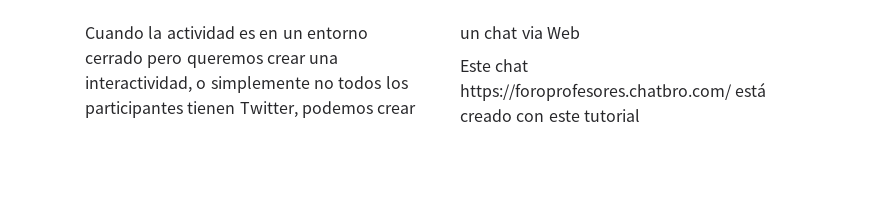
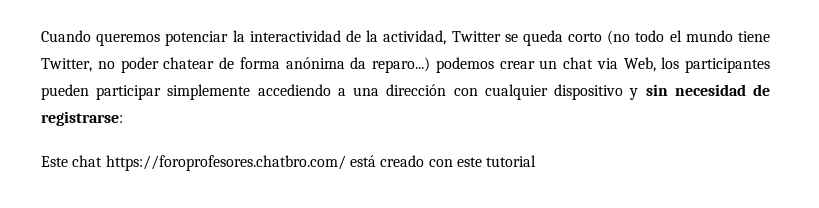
- Cuando la actividad es en un entorno cerrado pero queremos crear una interactividad, o simplemente no todos los participantes tienen Twitter, podemos crear un chat via Web
+ Cuando queremos potenciar la interactividad de la actividad, Twitter se queda corto (no todo el mundo tiene Twitter, no poder chatear de forma anónima da reparo...) podemos crear un chat via Web, los participantes pueden participar simplemente accediendo a una dirección con cualquier dispositivo y sin necesidad de registrarse:

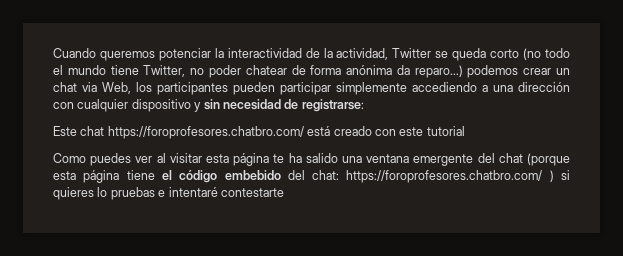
+ Como puedes ver al visitar esta página te ha salido una ventana emergente del chat (porque esta página tiene el código embebido del chat: https://foroprofesores.chatbro.com/ ) si quieres lo pruebas e intentaré contestarte

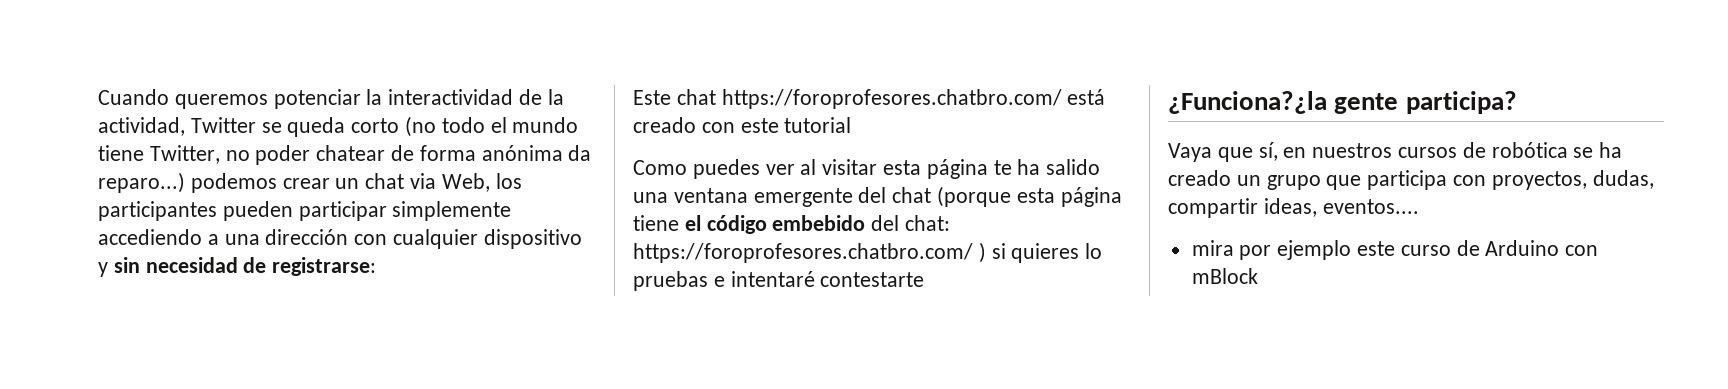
+ ¿Funciona?¿la gente participa?
+ Vaya que sí, en nuestros cursos de robótica se ha creado un grupo que participa con proyectos, dudas, compartir ideas, eventos....
+ mira por ejemplo este curso de Arduino con mBlock

